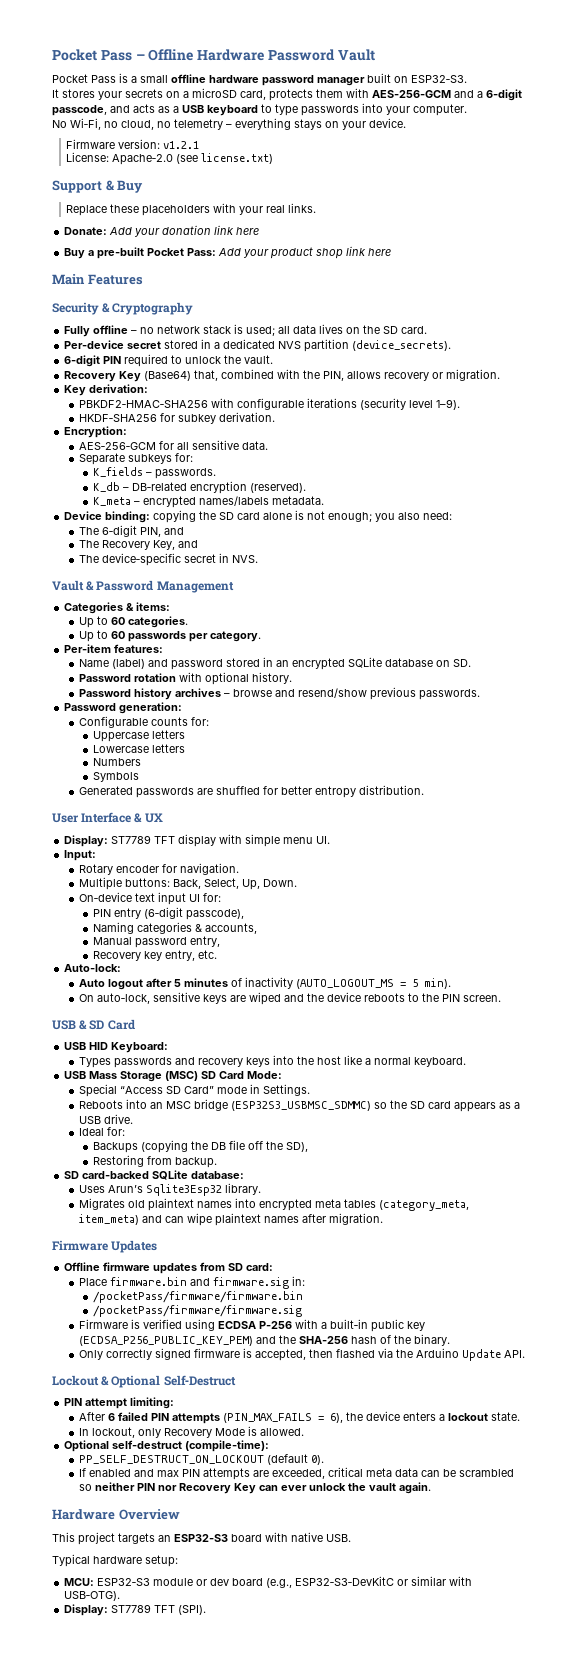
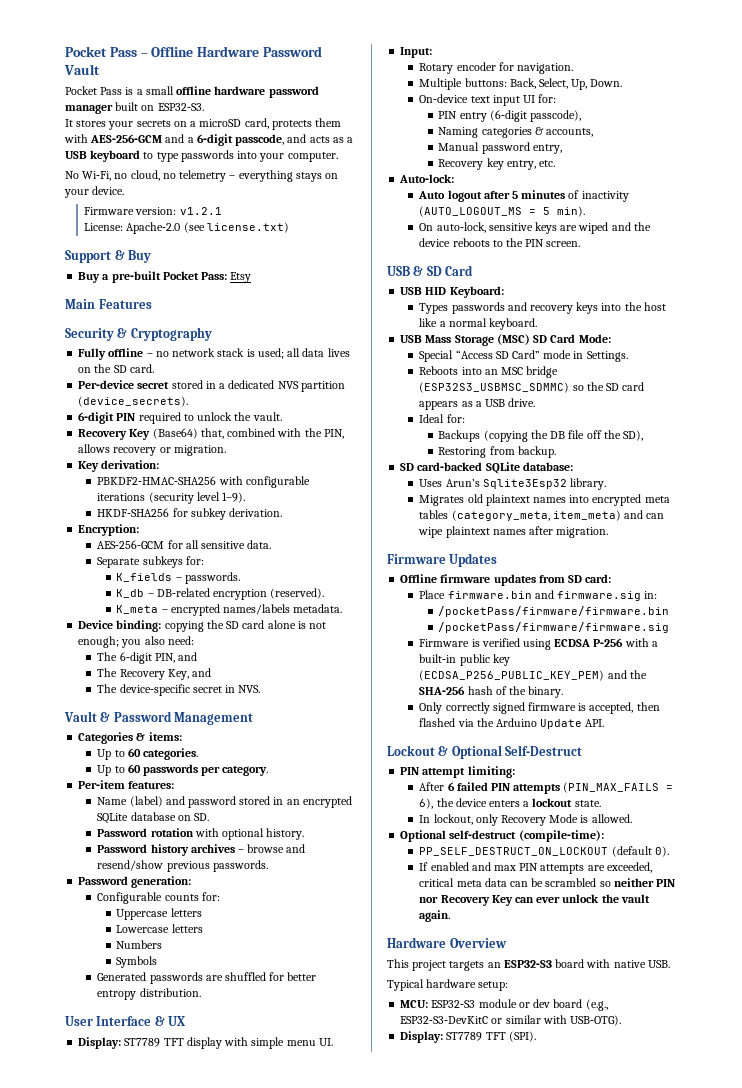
- Replace these placeholders with your real links.
- Donate: Add your donation link here
- Buy a pre‑built Pocket Pass: Add your product shop link here
+ Buy a pre‑built Pocket Pass: Etsy

